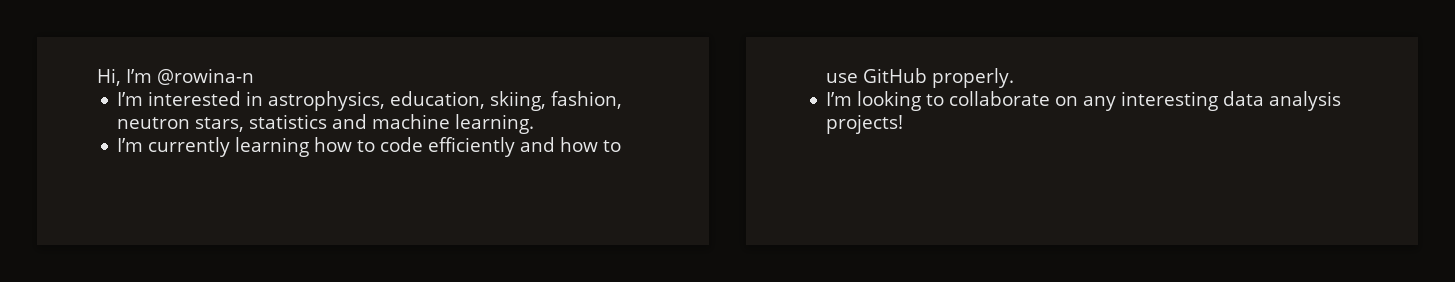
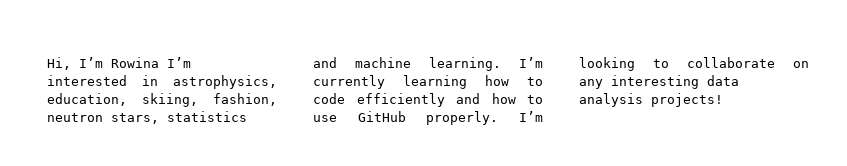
- Hi, I’m @rowina-n
- I’m interested in astrophysics, education, skiing, fashion, neutron stars, statistics and machine learning.
- I’m currently learning how to code efficiently and how to use GitHub properly.
- I’m looking to collaborate on any interesting data analysis projects!
+ Hi, I’m Rowina I’m interested in astrophysics, education, skiing, fashion, neutron stars, statistics and machine learning. I’m currently learning how to code efficiently and how to use GitHub properly. I’m looking to collaborate on any interesting data analysis projects!

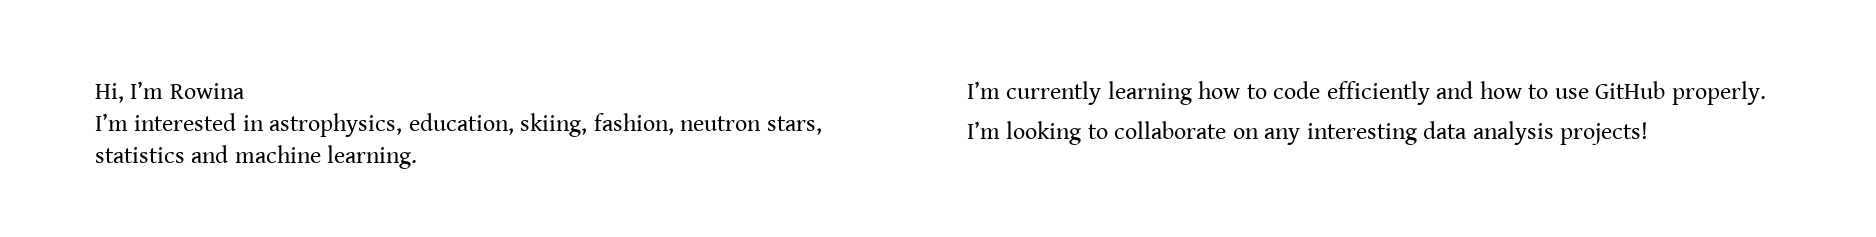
- Hi, I’m Rowina I’m interested in astrophysics, education, skiing, fashion, neutron stars, statistics and machine learning. I’m currently learning how to code efficiently and how to use GitHub properly. I’m looking to collaborate on any interesting data analysis projects!
+ Hi, I’m Rowina
+ I’m interested in astrophysics, education, skiing, fashion, neutron stars, statistics and machine learning.
+ I’m currently learning how to code efficiently and how to use GitHub properly.
+ I’m looking to collaborate on any interesting data analysis projects!

